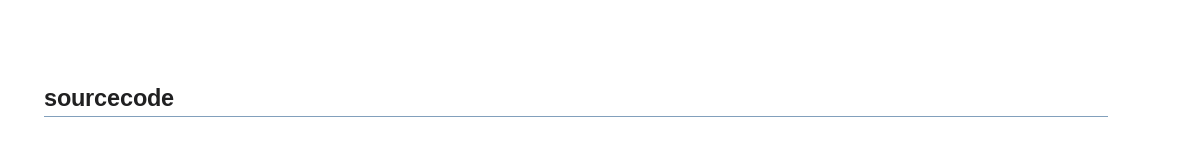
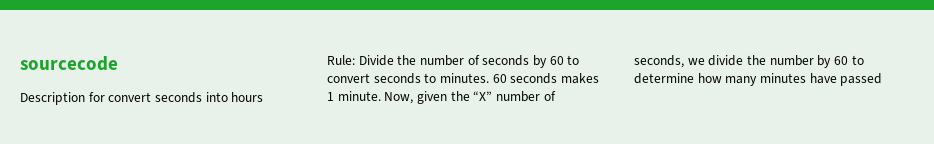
+ Description for convert seconds into hours
+ Rule: Divide the number of seconds by 60 to convert seconds to minutes. 60 seconds makes 1 minute. Now, given the “X” number of seconds, we divide the number by 60 to determine how many minutes have passed

